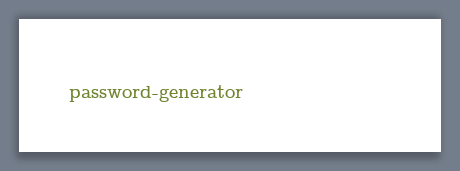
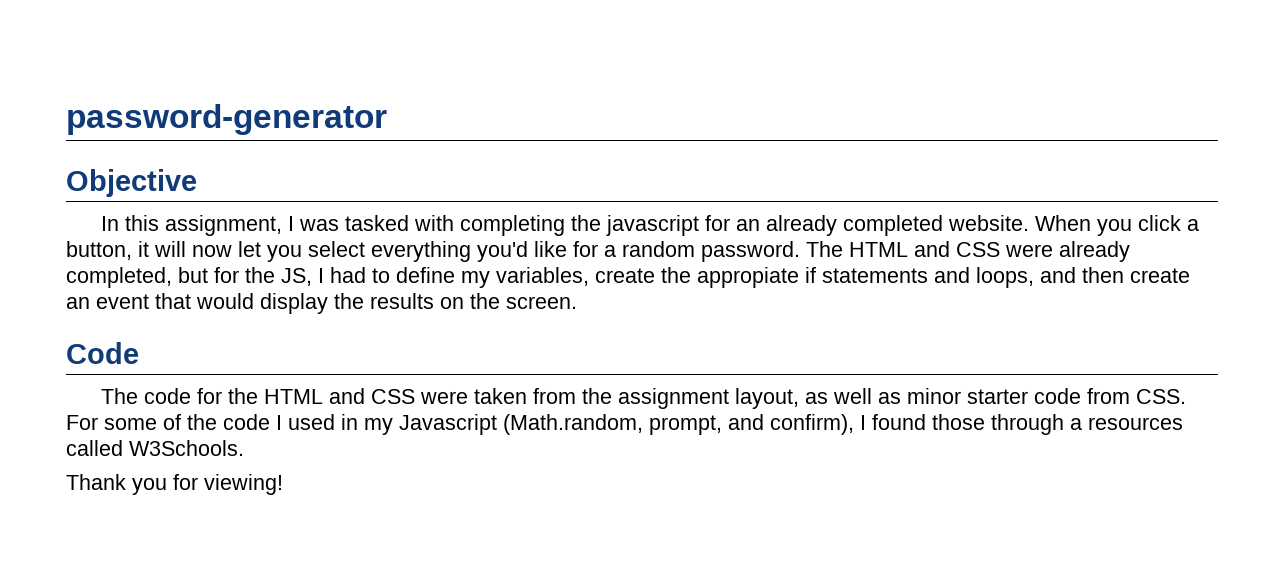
+ Objective
+ In this assignment, I was tasked with completing the javascript for an already completed website. When you click a button, it will now let you select everything you'd like for a random password. The HTML and CSS were already completed, but for the JS, I had to define my variables, create the appropiate if statements and loops, and then create an event that would display the results on the screen.
+ Code
+ The code for the HTML and CSS were taken from the assignment layout, as well as minor starter code from CSS. For some of the code I used in my Javascript (Math.random, prompt, and confirm), I found those through a resources called W3Schools.
+ Thank you for viewing!

